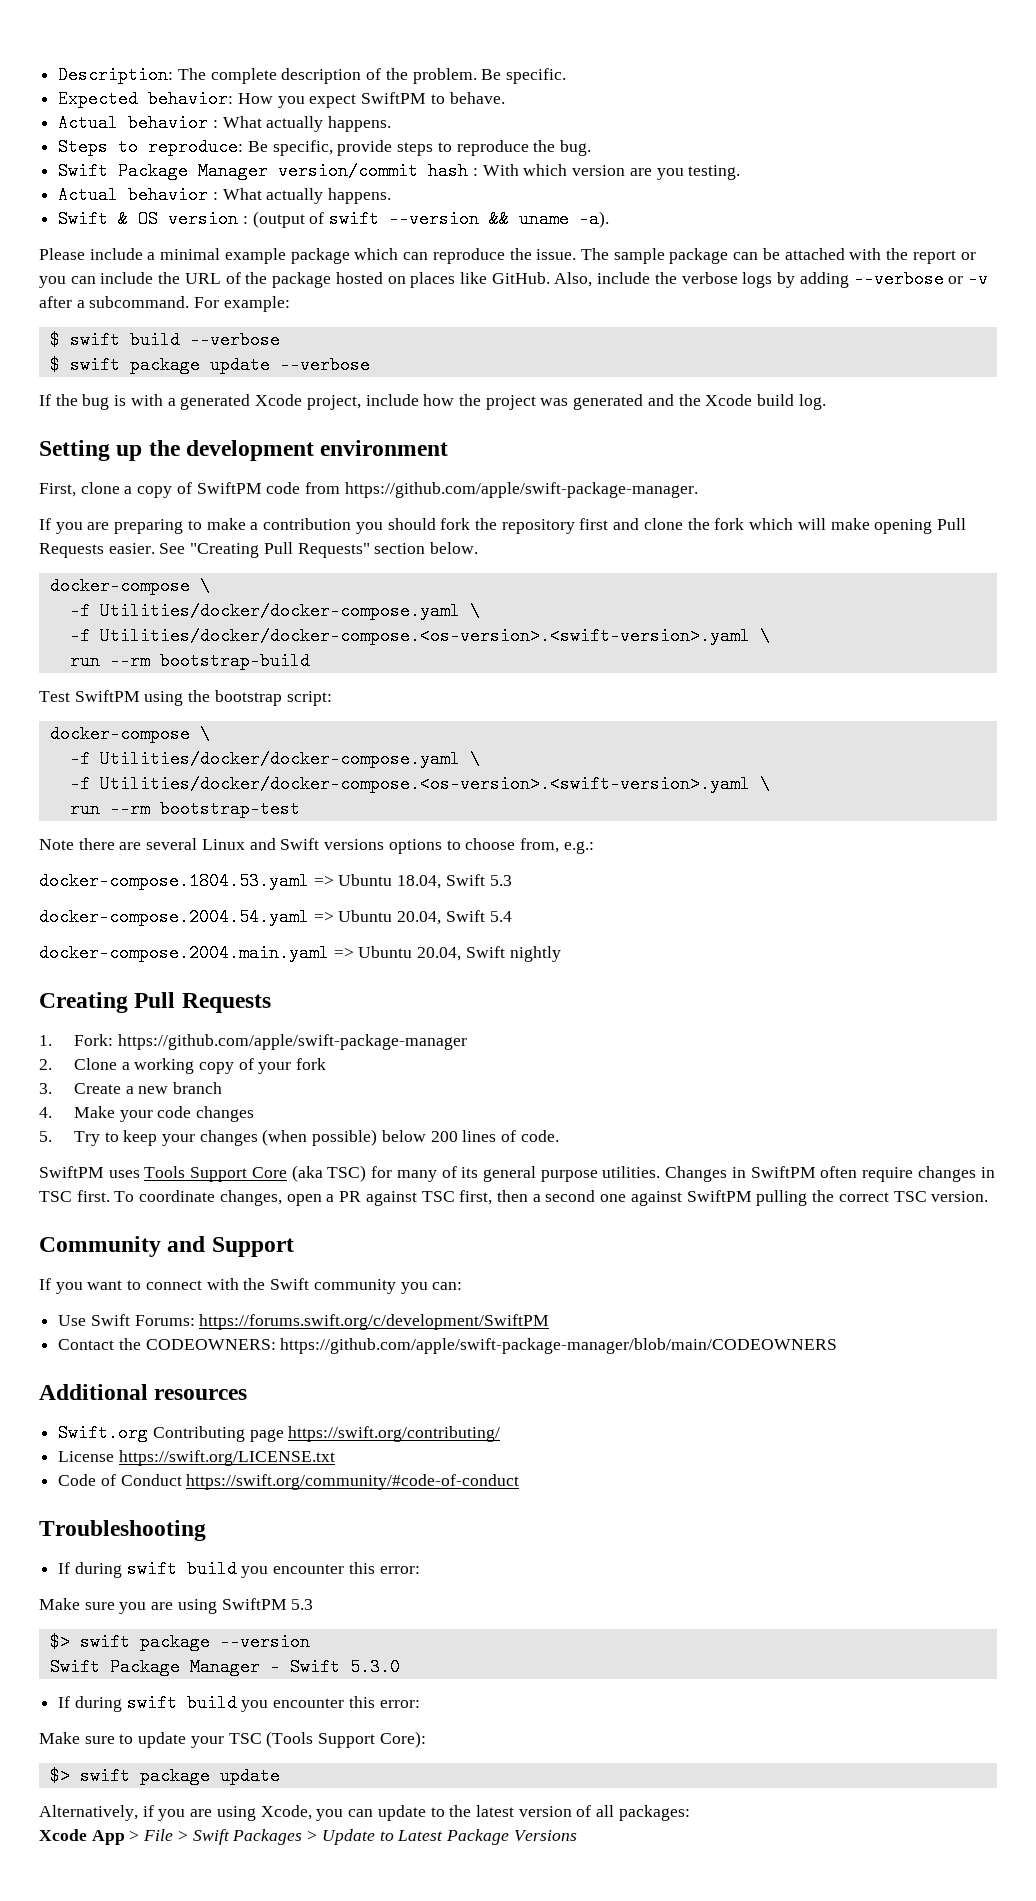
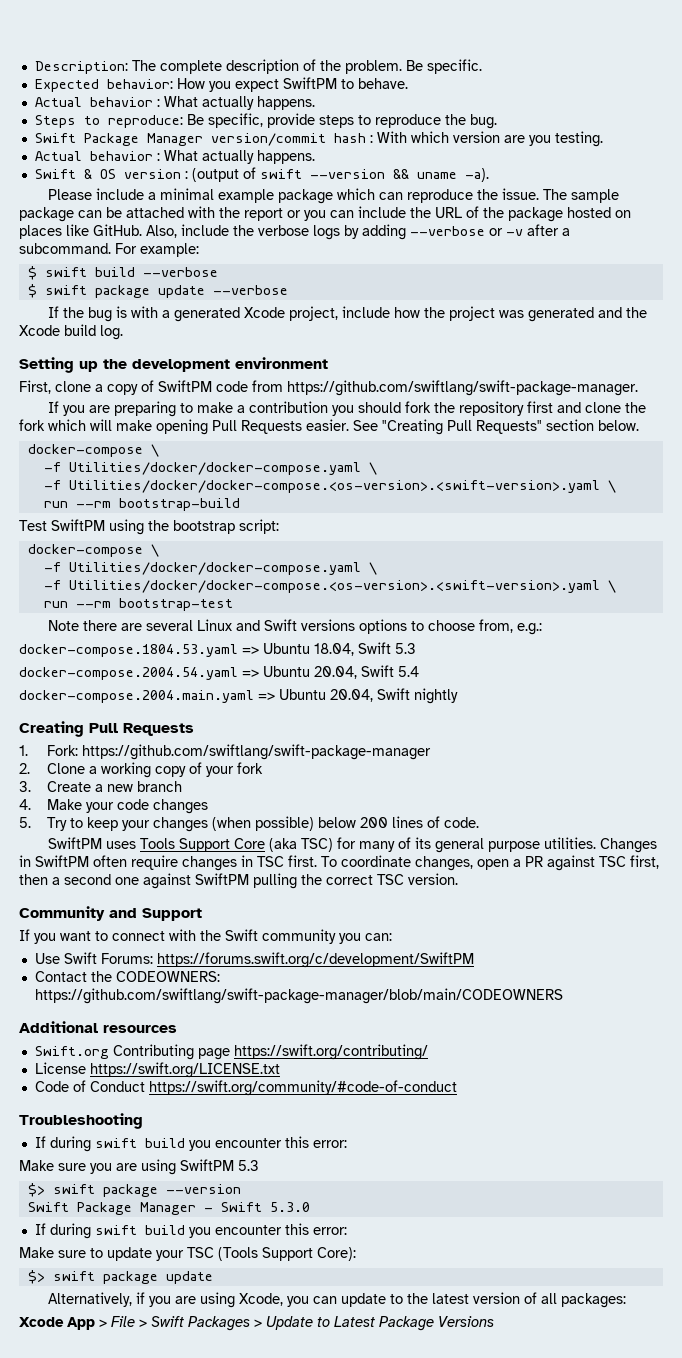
- First, clone a copy of SwiftPM code from https://github.com/apple/swift-package-manager.
+ First, clone a copy of SwiftPM code from https://github.com/swiftlang/swift-package-manager.
- 1. Fork: https://github.com/apple/swift-package-manager
+ 1. Fork: https://github.com/swiftlang/swift-package-manager
- Contact the CODEOWNERS: https://github.com/apple/swift-package-manager/blob/main/CODEOWNERS
+ Contact the CODEOWNERS: https://github.com/swiftlang/swift-package-manager/blob/main/CODEOWNERS

